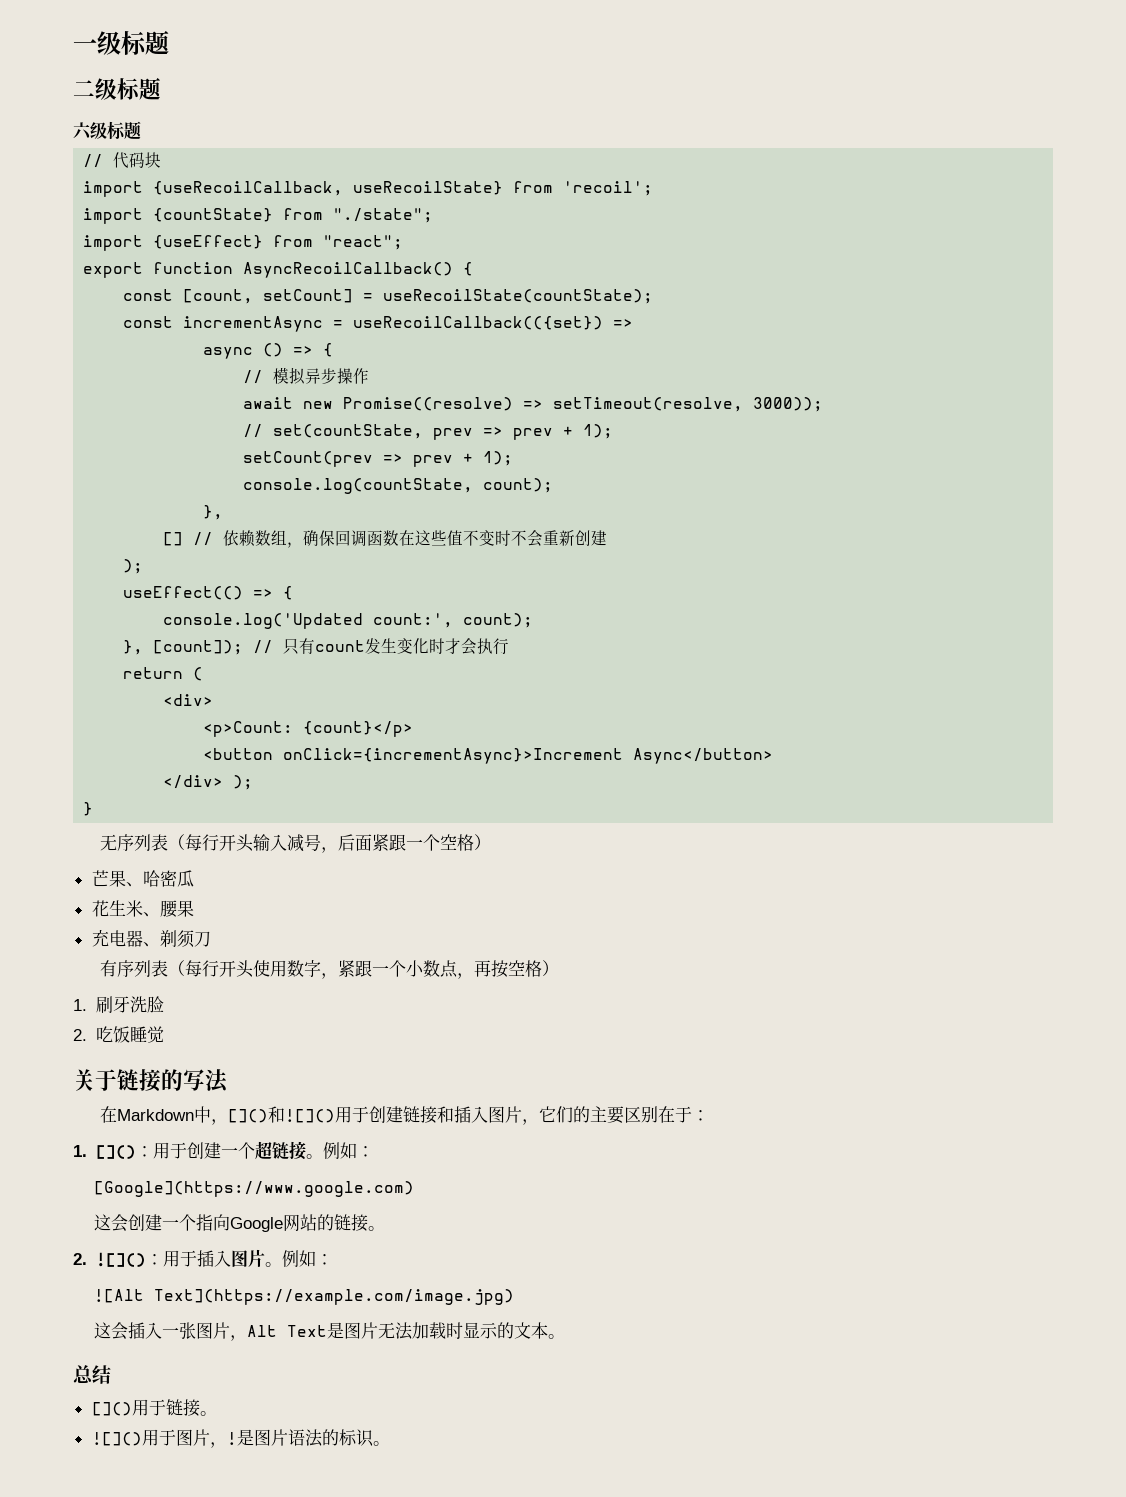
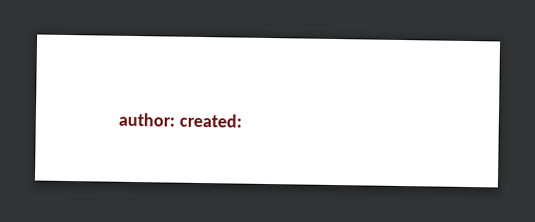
- 一级标题
- 二级标题
- 六级标题
- // 代码块
- import {useRecoilCallback, useRecoilState} from 'recoil';
- import {countState} from "./state";
- import {useEffect} from "react";
- export function AsyncRecoilCallback() {
- const [count, setCount] = useRecoilState(countState);
- const incrementAsync = useRecoilCallback(({set}) =>
- async () => {
- // 模拟异步操作
- await new Promise((resolve) => setTimeout(resolve, 3000));
- // set(countState, prev => prev + 1);
- setCount(prev => prev + 1);
- console.log(countState, count);
- },
- [] // 依赖数组，确保回调函数在这些值不变时不会重新创建
- );
- useEffect(() => {
- console.log('Updated count:', count);
- }, [count]); // 只有count发生变化时才会执行
- return (
- <div>
- <p>Count: {count}</p>
- <button onClick={incrementAsync}>Increment Async</button>
- </div> );
- }
- 无序列表（每行开头输入减号，后面紧跟一个空格）
- 芒果、哈密瓜
- 花生米、腰果
- 充电器、剃须刀
- 有序列表（每行开头使用数字，紧跟一个小数点，再按空格）
- 1.刷牙洗脸
- 2.吃饭睡觉
- 关于链接的写法
- 在Markdown中，[]()和![]()用于创建链接和插入图片，它们的主要区别在于：
- 1. []()：用于创建一个超链接。例如：
- [Google](https://www.google.com)
- 这会创建一个指向Google网站的链接。
- 2. ![]()：用于插入图片。例如：
- ![Alt Text](https://example.com/image.jpg)
- 这会插入一张图片，Alt Text是图片无法加载时显示的文本。
- 总结
- []()用于链接。
- ![]()用于图片，!是图片语法的标识。
+ author: created:

